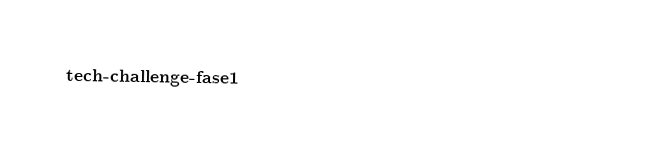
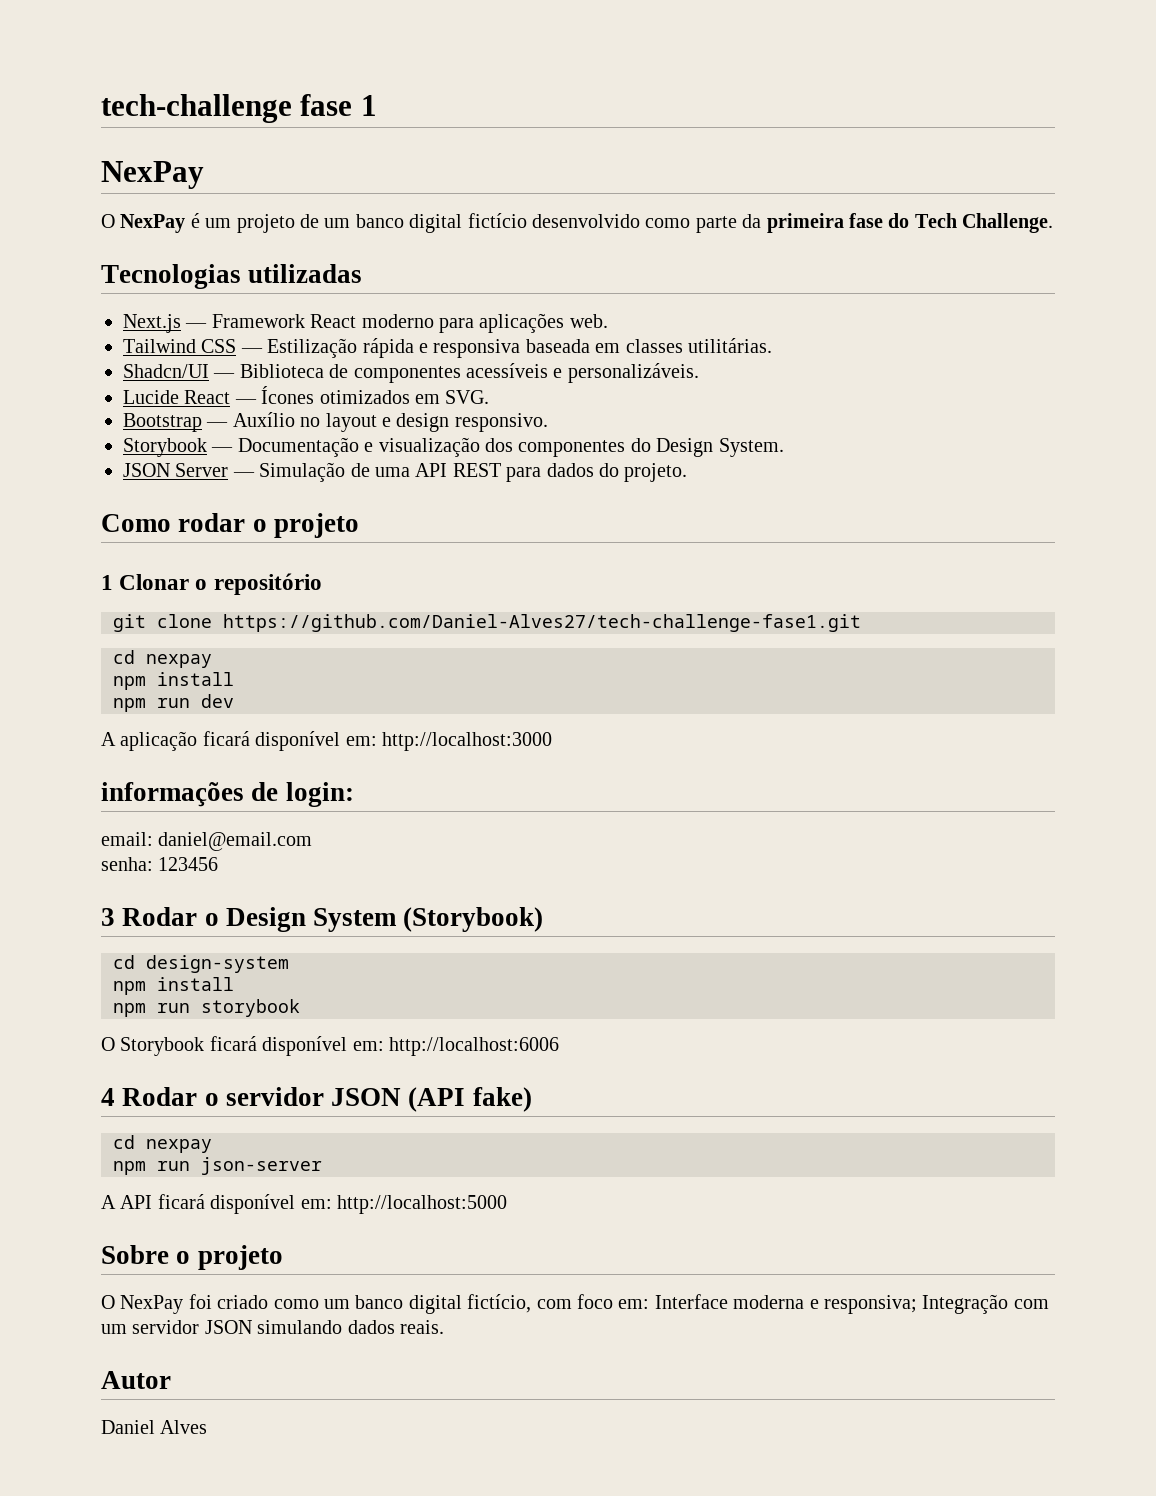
- tech-challenge-fase1
+ tech-challenge fase 1
+ NexPay
+ O NexPay é um projeto de um banco digital fictício desenvolvido como parte da primeira fase do Tech Challenge.
+ Tecnologias utilizadas
+ Next.js — Framework React moderno para aplicações web.
+ Tailwind CSS — Estilização rápida e responsiva baseada em classes utilitárias.
+ Shadcn/UI — Biblioteca de componentes acessíveis e personalizáveis.
+ Lucide React — Ícones otimizados em SVG.
+ Bootstrap — Auxílio no layout e design responsivo.
+ Storybook — Documentação e visualização dos componentes do Design System.
+ JSON Server — Simulação de uma API REST para dados do projeto.
+ Como rodar o projeto
+ 1 Clonar o repositório
+ git clone https://github.com/Daniel-Alves27/tech-challenge-fase1.git
+ cd nexpay
+ npm install
+ npm run dev
+ A aplicação ficará disponível em: http://localhost:3000
+ informações de login:
+ email: daniel@email.com
+ senha: 123456
+ 3 Rodar o Design System (Storybook)
+ cd design-system
+ npm install
+ npm run storybook
+ O Storybook ficará disponível em: http://localhost:6006
+ 4 Rodar o servidor JSON (API fake)
+ cd nexpay
+ npm run json-server
+ A API ficará disponível em: http://localhost:5000
+ Sobre o projeto
+ O NexPay foi criado como um banco digital fictício, com foco em: Interface moderna e responsiva; Integração com um servidor JSON simulando dados reais.
+ Autor
+ Daniel Alves

